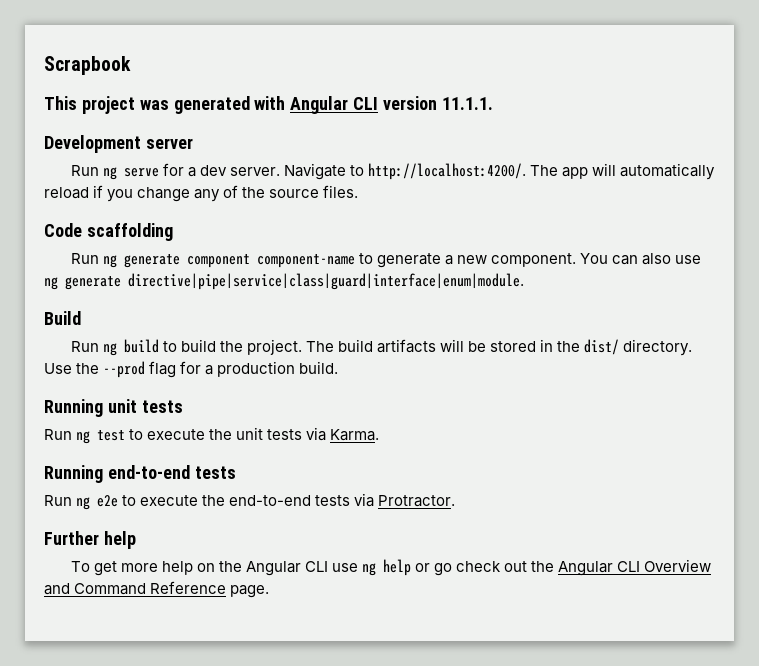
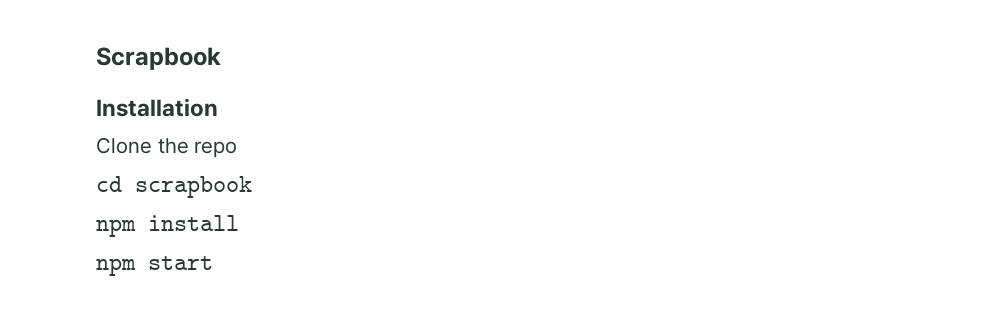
- This project was generated with Angular CLI version 11.1.1.
- Development server
- Run ng serve for a dev server. Navigate to http://localhost:4200/. The app will automatically reload if you change any of the source files.
- Code scaffolding
- Run ng generate component component-name to generate a new component. You can also use ng generate directive|pipe|service|class|guard|interface|enum|module.
- Build
- Run ng build to build the project. The build artifacts will be stored in the dist/ directory. Use the --prod flag for a production build.
- Running unit tests
- Run ng test to execute the unit tests via Karma.
- Running end-to-end tests
- Run ng e2e to execute the end-to-end tests via Protractor.
- Further help
- To get more help on the Angular CLI use ng help or go check out the Angular CLI Overview and Command Reference page.
+ Installation
+ Clone the repo
+ cd scrapbook
+ npm install
+ npm start

